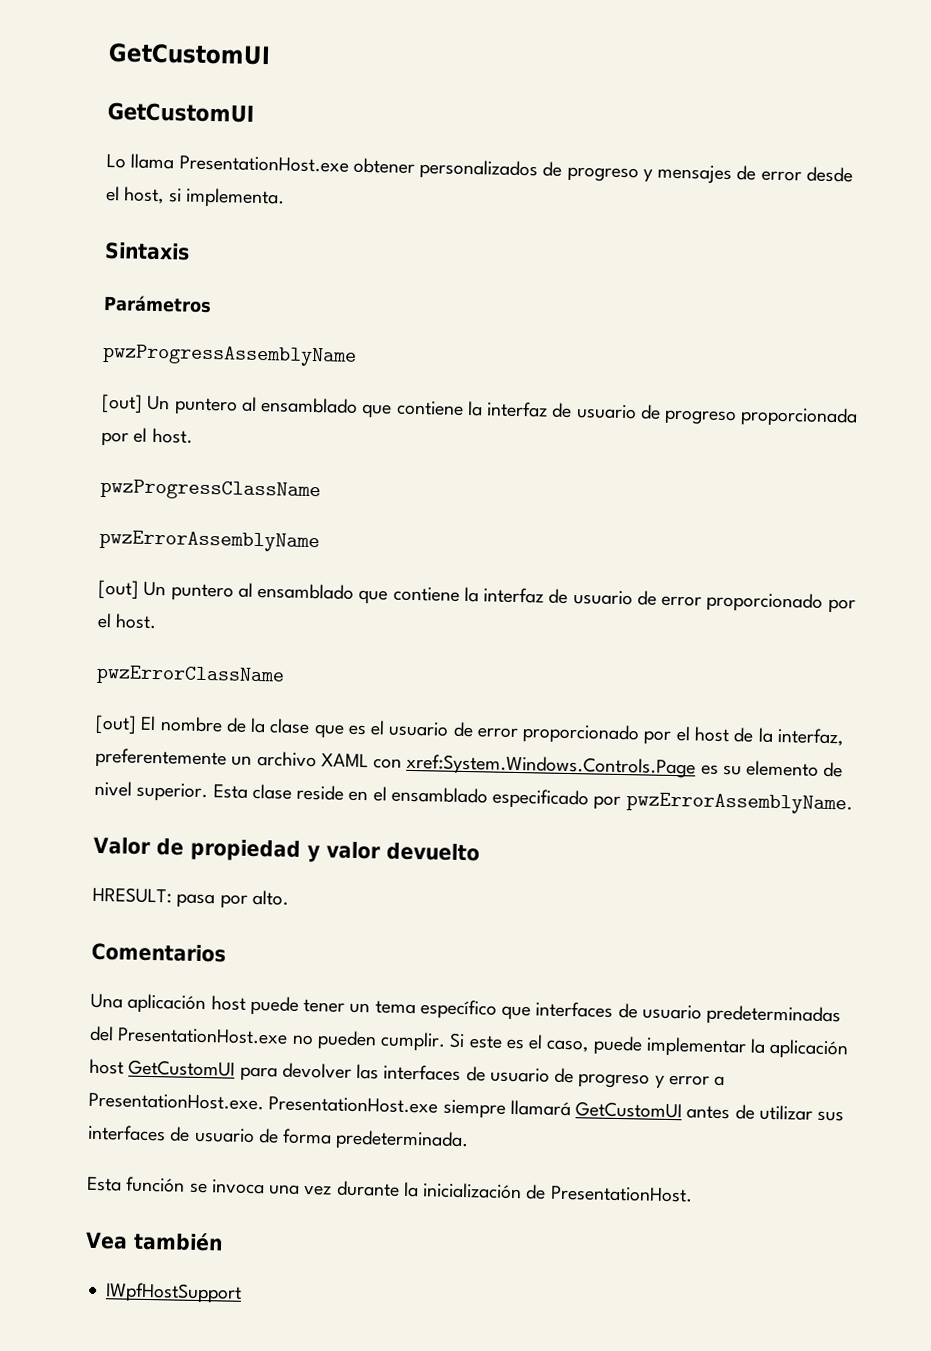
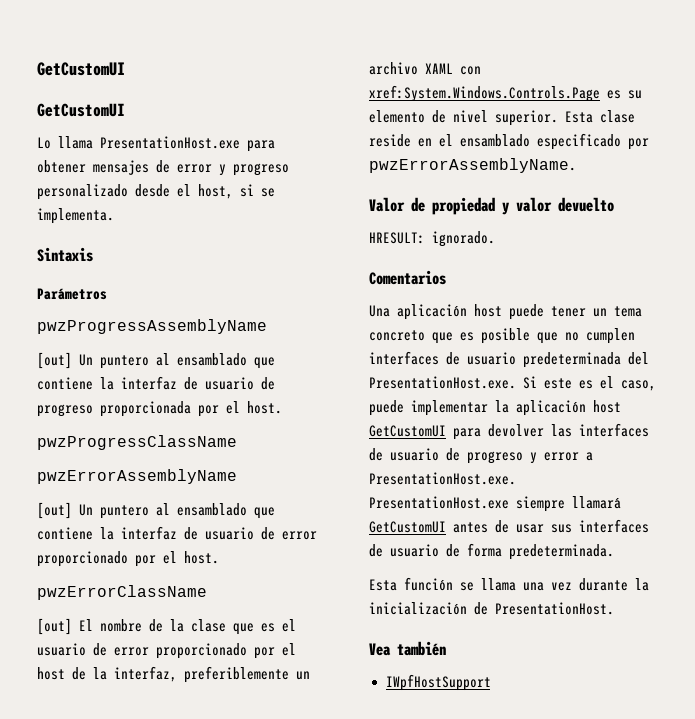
- Lo llama PresentationHost.exe obtener personalizados de progreso y mensajes de error desde el host, si implementa.
+ Lo llama PresentationHost.exe para obtener mensajes de error y progreso personalizado desde el host, si se implementa.
- [out] El nombre de la clase que es el usuario de error proporcionado por el host de la interfaz, preferentemente un archivo XAML con xref:System.Windows.Controls.Page es su elemento de nivel superior.
+ [out] El nombre de la clase que es el usuario de error proporcionado por el host de la interfaz, preferiblemente un archivo XAML con xref:System.Windows.Controls.Page es su elemento de nivel superior.
- HRESULT: pasa por alto.
+ HRESULT: ignorado.
- Una aplicación host puede tener un tema específico que interfaces de usuario predeterminadas del PresentationHost.exe no pueden cumplir. Si este es el caso, puede implementar la aplicación host GetCustomUI para devolver las interfaces de usuario de progreso y error a PresentationHost.exe. PresentationHost.exe siempre llamará GetCustomUI antes de utilizar sus interfaces de usuario de forma predeterminada.
+ Una aplicación host puede tener un tema concreto que es posible que no cumplen interfaces de usuario predeterminada del PresentationHost.exe. Si este es el caso, puede implementar la aplicación host GetCustomUI para devolver las interfaces de usuario de progreso y error a PresentationHost.exe. PresentationHost.exe siempre llamará GetCustomUI antes de usar sus interfaces de usuario de forma predeterminada.
- Esta función se invoca una vez durante la inicialización de PresentationHost.
+ Esta función se llama una vez durante la inicialización de PresentationHost.

